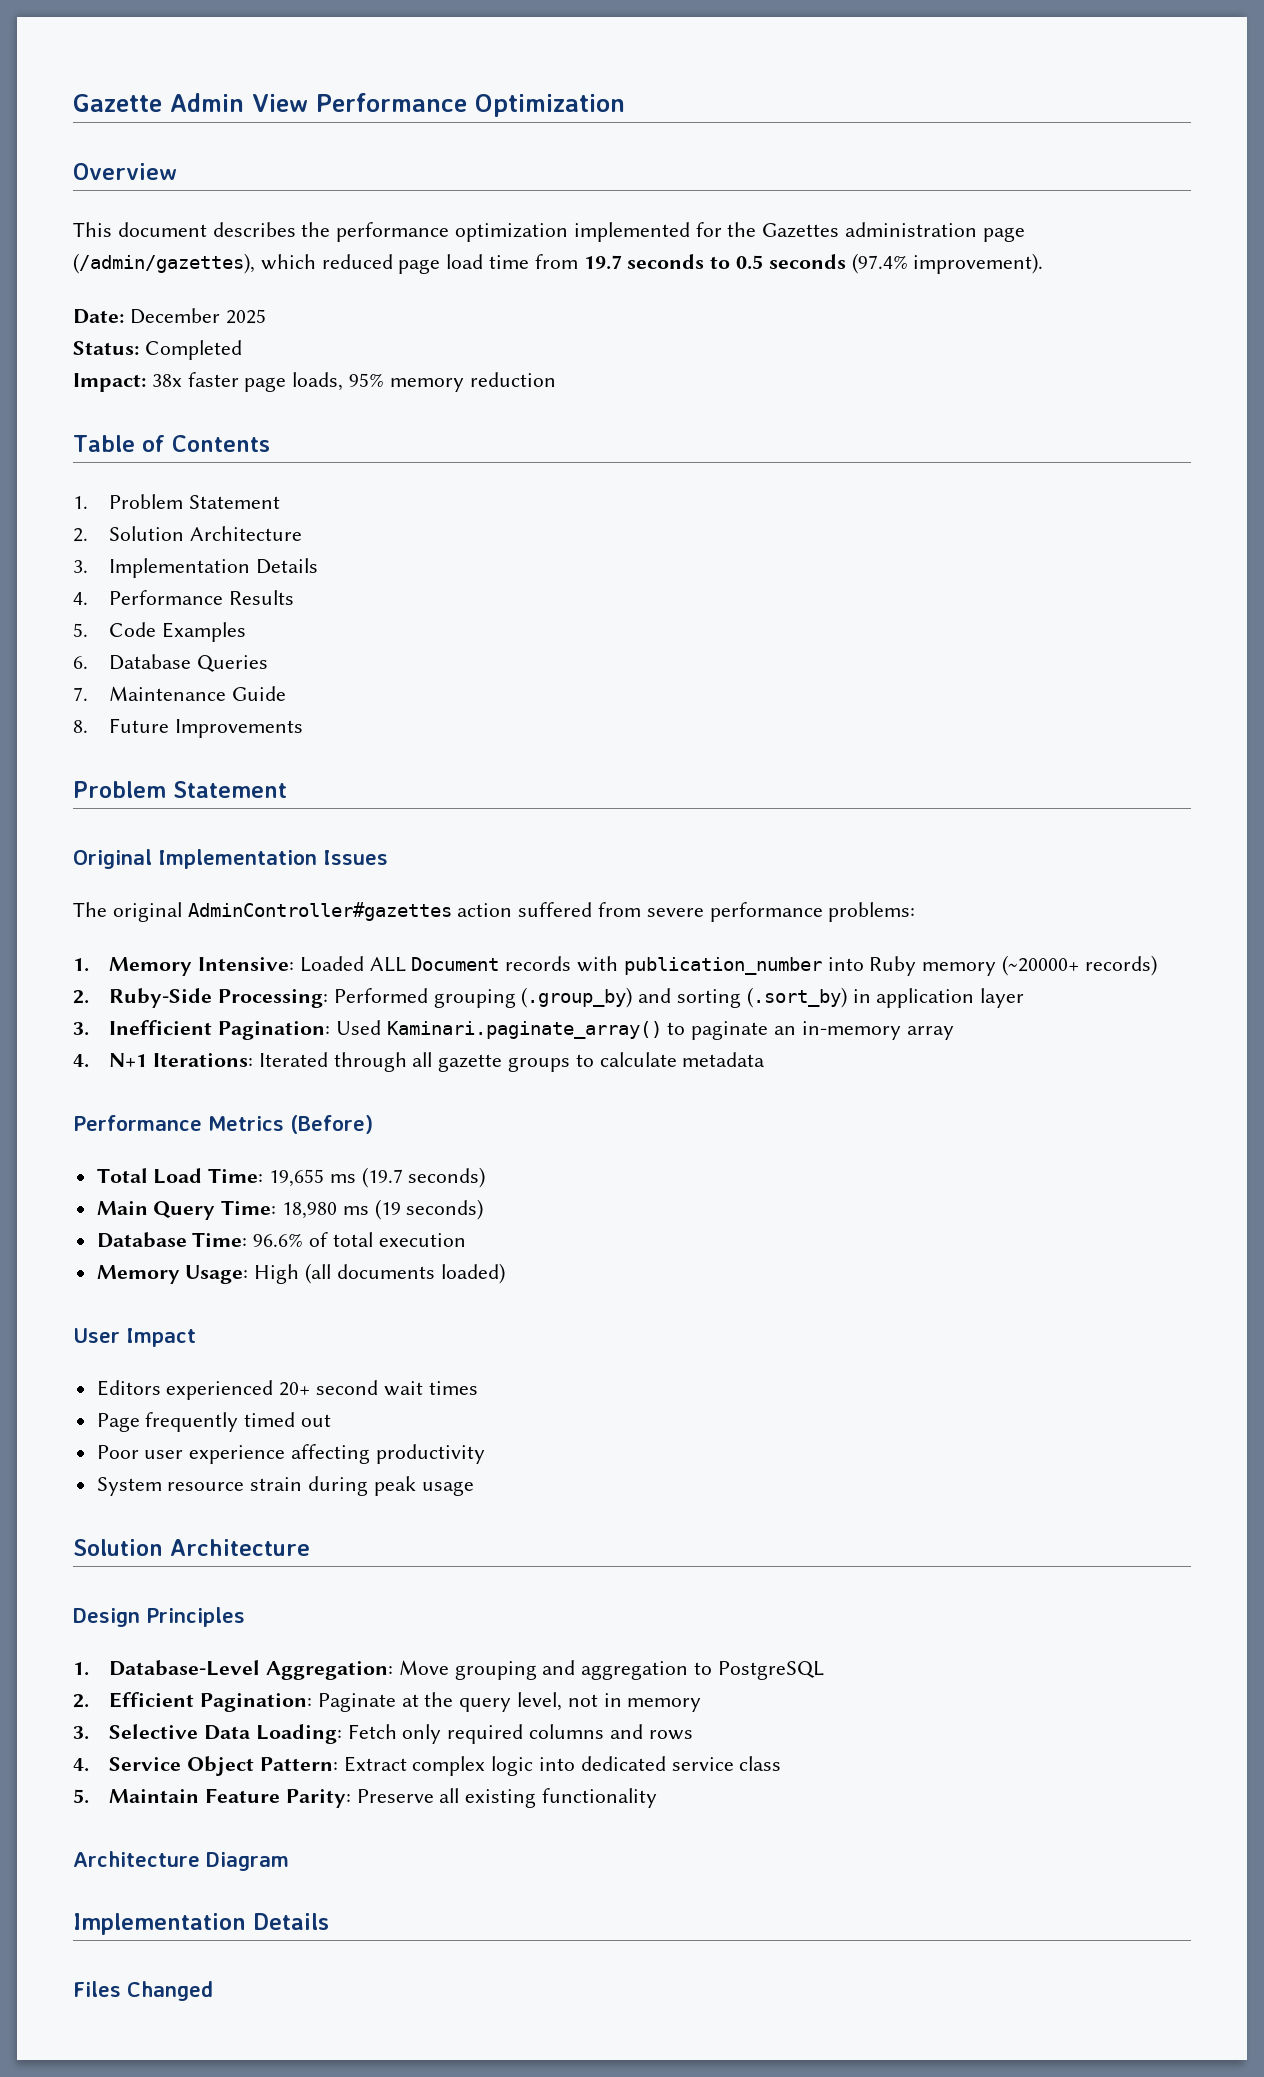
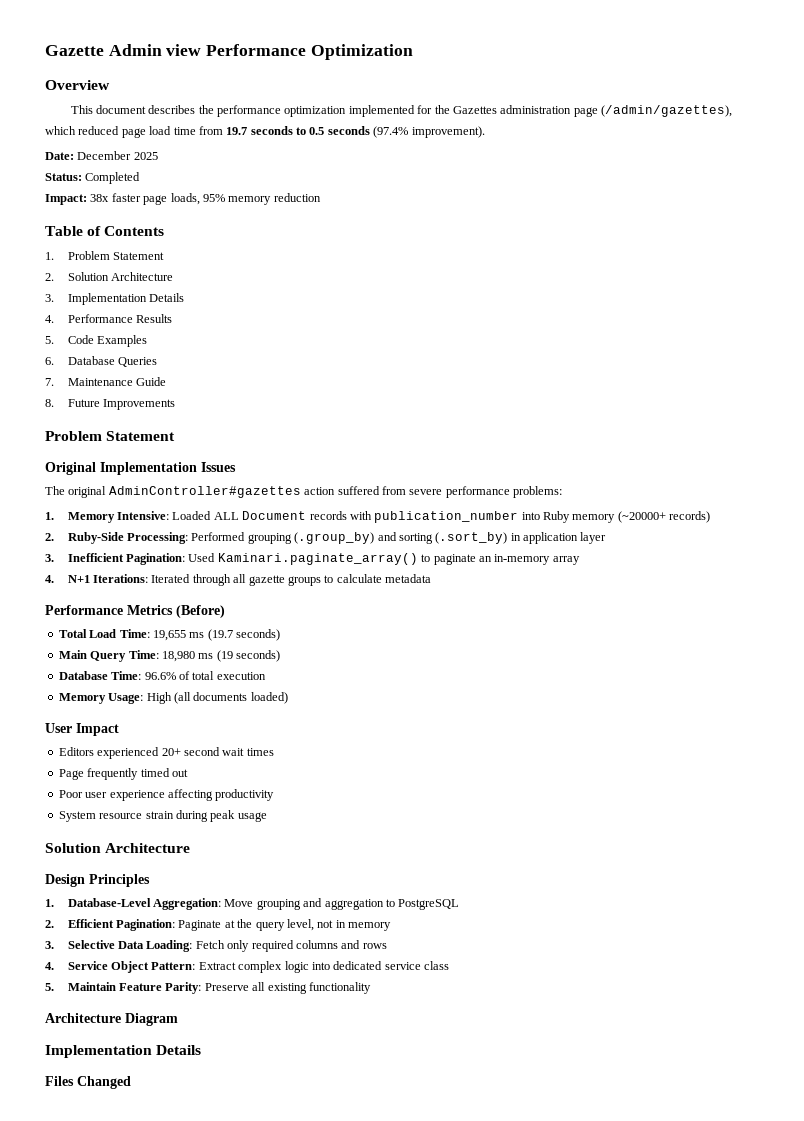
- Gazette Admin View Performance Optimization
+ Gazette Admin view Performance Optimization

